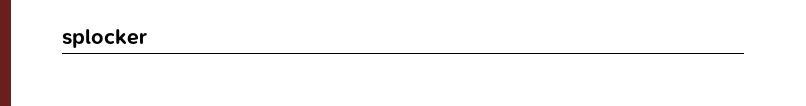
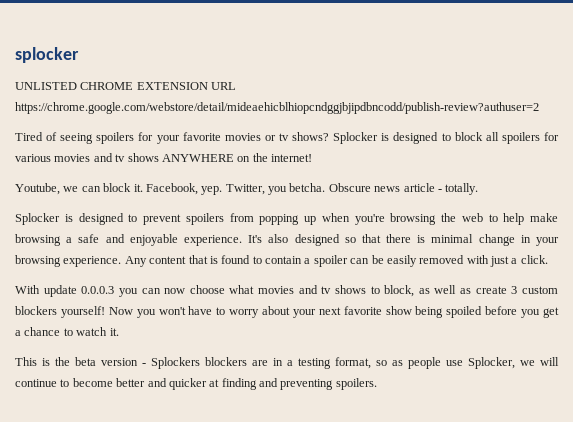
+ UNLISTED CHROME EXTENSION URL https://chrome.google.com/webstore/detail/mideaehicblhiopcndggjbjipdbncodd/publish-review?authuser=2
+ Tired of seeing spoilers for your favorite movies or tv shows? Splocker is designed to block all spoilers for various movies and tv shows ANYWHERE on the internet!
+ Youtube, we can block it. Facebook, yep. Twitter, you betcha. Obscure news article - totally.
+ Splocker is designed to prevent spoilers from popping up when you're browsing the web to help make browsing a safe and enjoyable experience. It's also designed so that there is minimal change in your browsing experience. Any content that is found to contain a spoiler can be easily removed with just a click.
+ With update 0.0.0.3 you can now choose what movies and tv shows to block, as well as create 3 custom blockers yourself! Now you won't have to worry about your next favorite show being spoiled before you get a chance to watch it.
+ This is the beta version - Splockers blockers are in a testing format, so as people use Splocker, we will continue to become better and quicker at finding and preventing spoilers.

